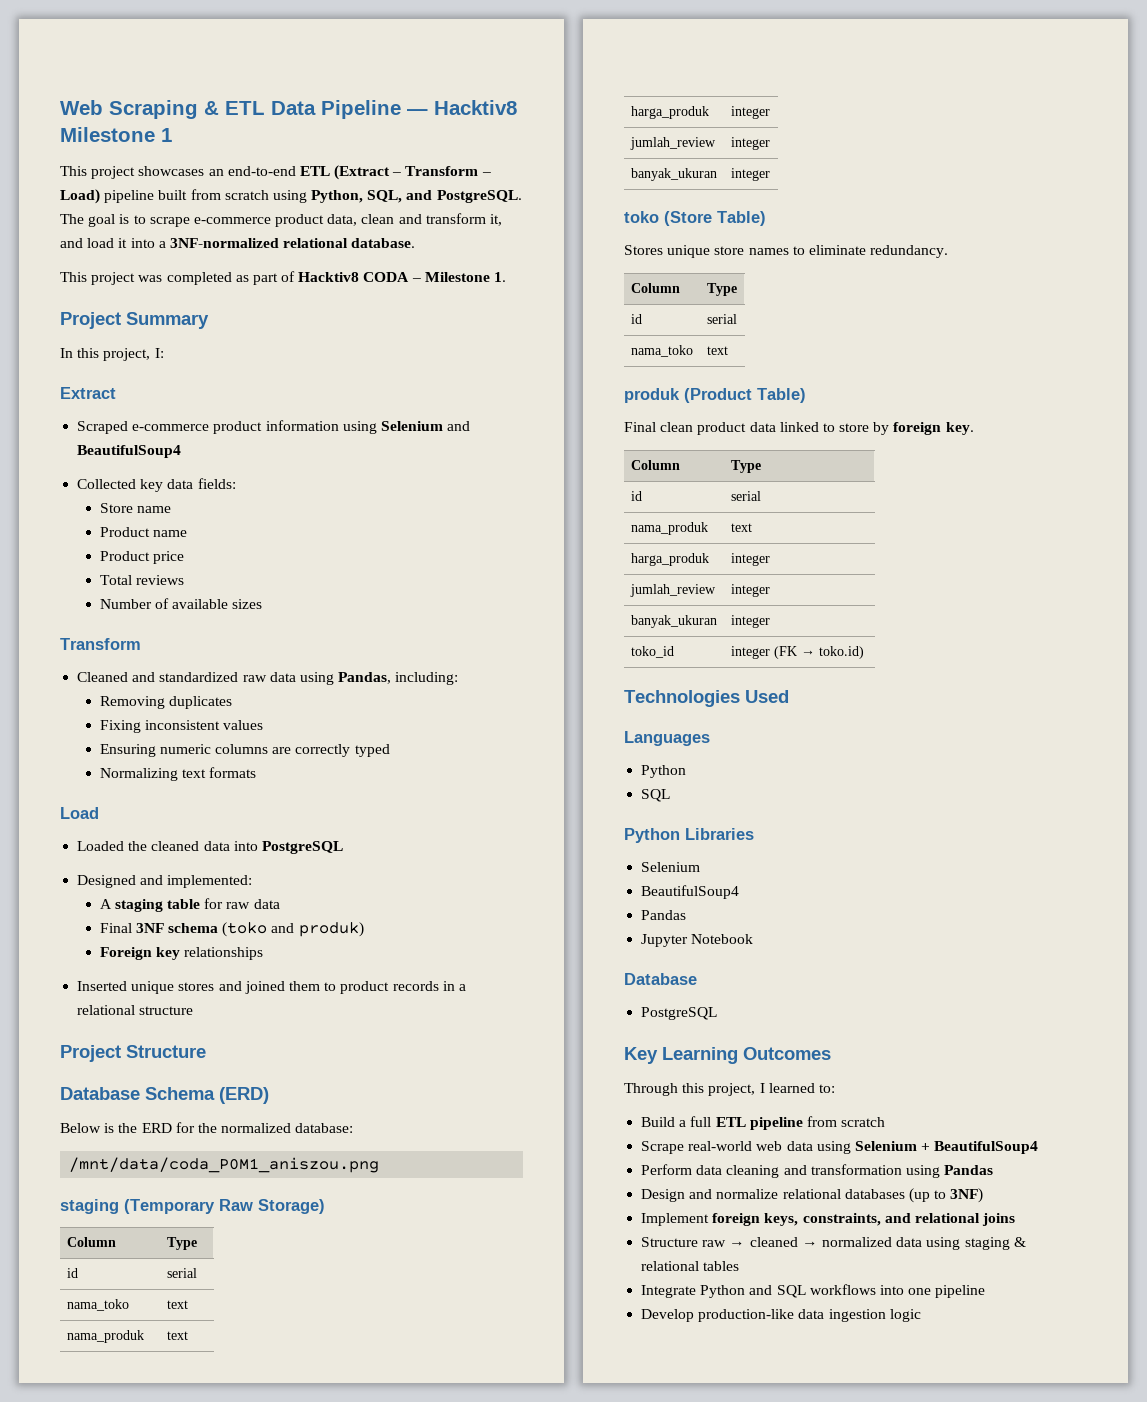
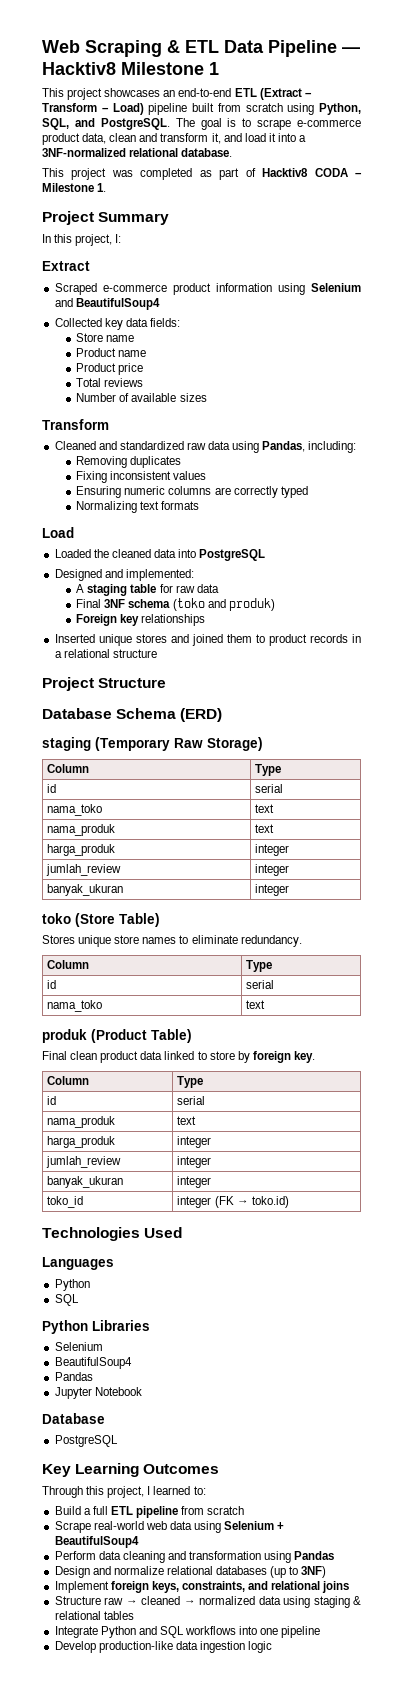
- Below is the ERD for the normalized database:
- /mnt/data/coda_P0M1_aniszou.png

